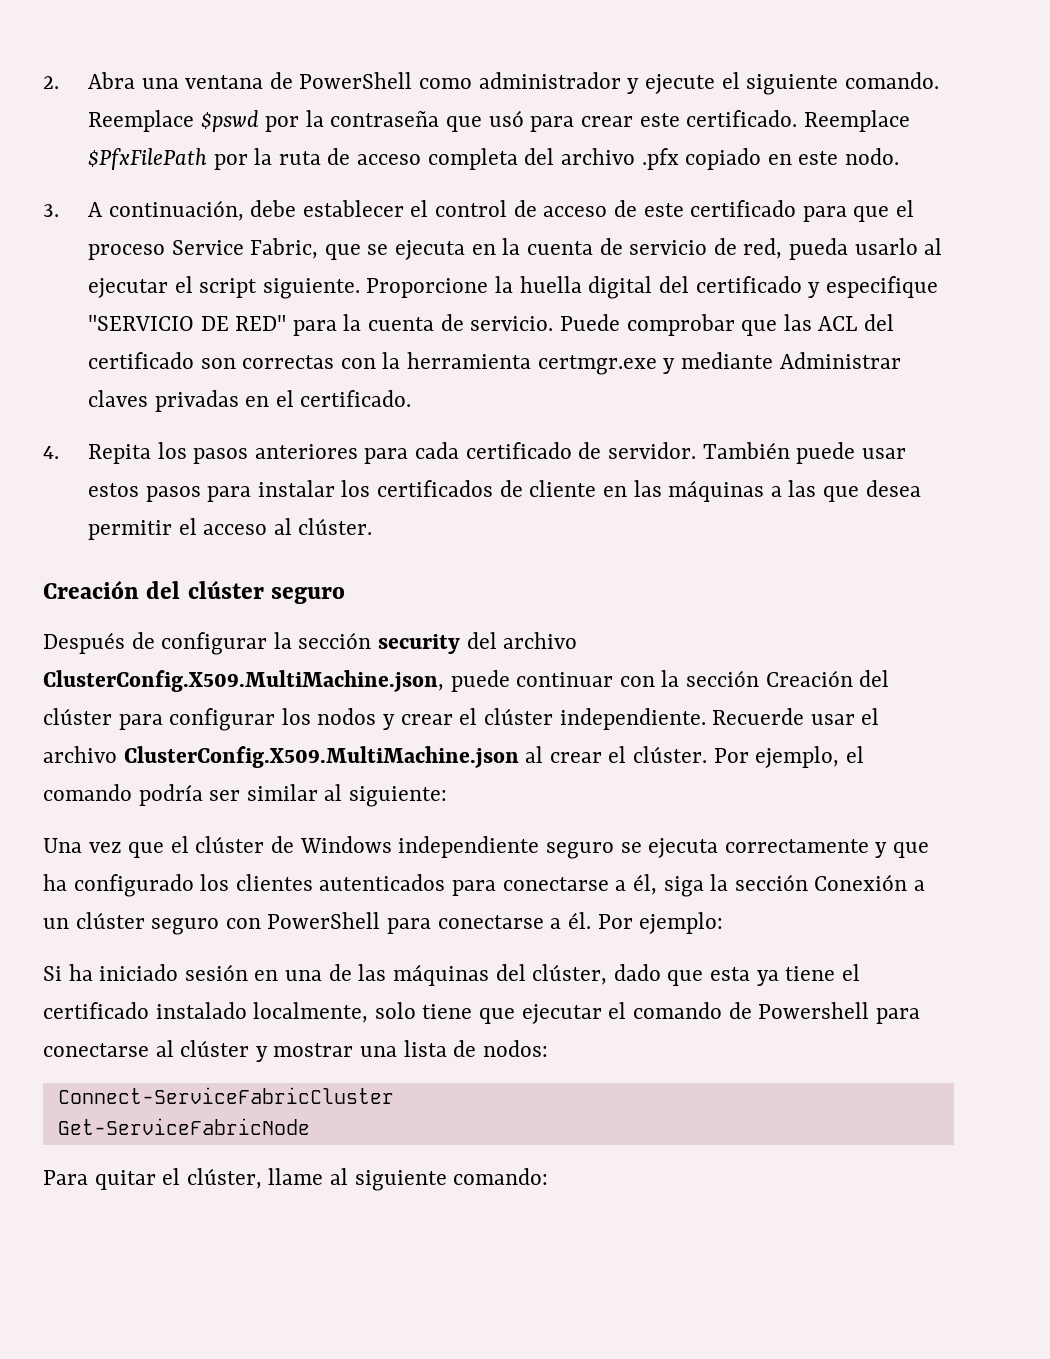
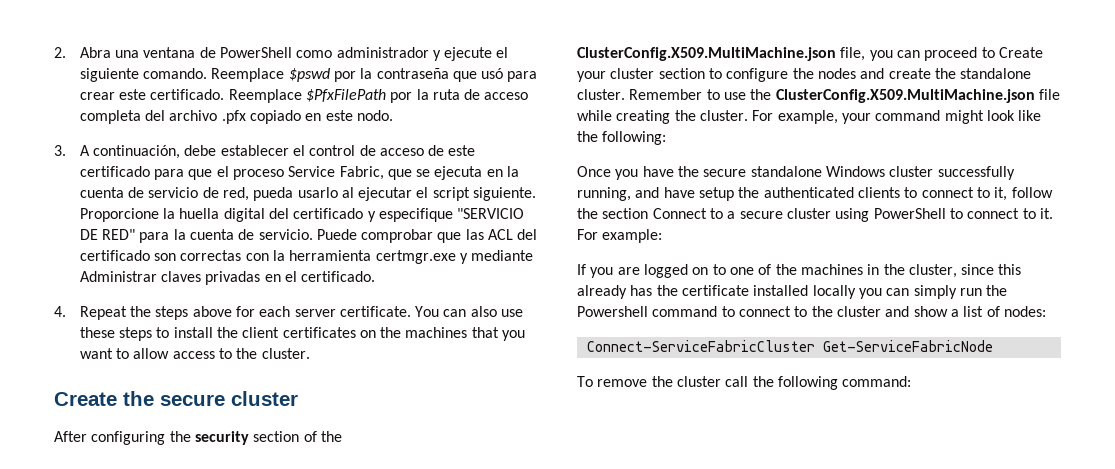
- 4. Repita los pasos anteriores para cada certificado de servidor. También puede usar estos pasos para instalar los certificados de cliente en las máquinas a las que desea permitir el acceso al clúster.
- Creación del clúster seguro
- Después de configurar la sección security del archivo ClusterConfig.X509.MultiMachine.json, puede continuar con la sección Creación del clúster para configurar los nodos y crear el clúster independiente. Recuerde usar el archivo ClusterConfig.X509.MultiMachine.json al crear el clúster. Por ejemplo, el comando podría ser similar al siguiente:
- Una vez que el clúster de Windows independiente seguro se ejecuta correctamente y que ha configurado los clientes autenticados para conectarse a él, siga la sección Conexión a un clúster seguro con PowerShell para conectarse a él. Por ejemplo:
- Si ha iniciado sesión en una de las máquinas del clúster, dado que esta ya tiene el certificado instalado localmente, solo tiene que ejecutar el comando de Powershell para conectarse al clúster y mostrar una lista de nodos:
+ 4. Repeat the steps above for each server certificate. You can also use these steps to install the client certificates on the machines that you want to allow access to the cluster.
+ Create the secure cluster
+ After configuring the security section of the ClusterConfig.X509.MultiMachine.json file, you can proceed to Create your cluster section to configure the nodes and create the standalone cluster. Remember to use the ClusterConfig.X509.MultiMachine.json file while creating the cluster. For example, your command might look like the following:
+ Once you have the secure standalone Windows cluster successfully running, and have setup the authenticated clients to connect to it, follow the section Connect to a secure cluster using PowerShell to connect to it. For example:
+ If you are logged on to one of the machines in the cluster, since this already has the certificate installed locally you can simply run the Powershell command to connect to the cluster and show a list of nodes:
- Connect-ServiceFabricCluster
- Get-ServiceFabricNode
+ Connect-ServiceFabricCluster Get-ServiceFabricNode
- Para quitar el clúster, llame al siguiente comando:
+ To remove the cluster call the following command:

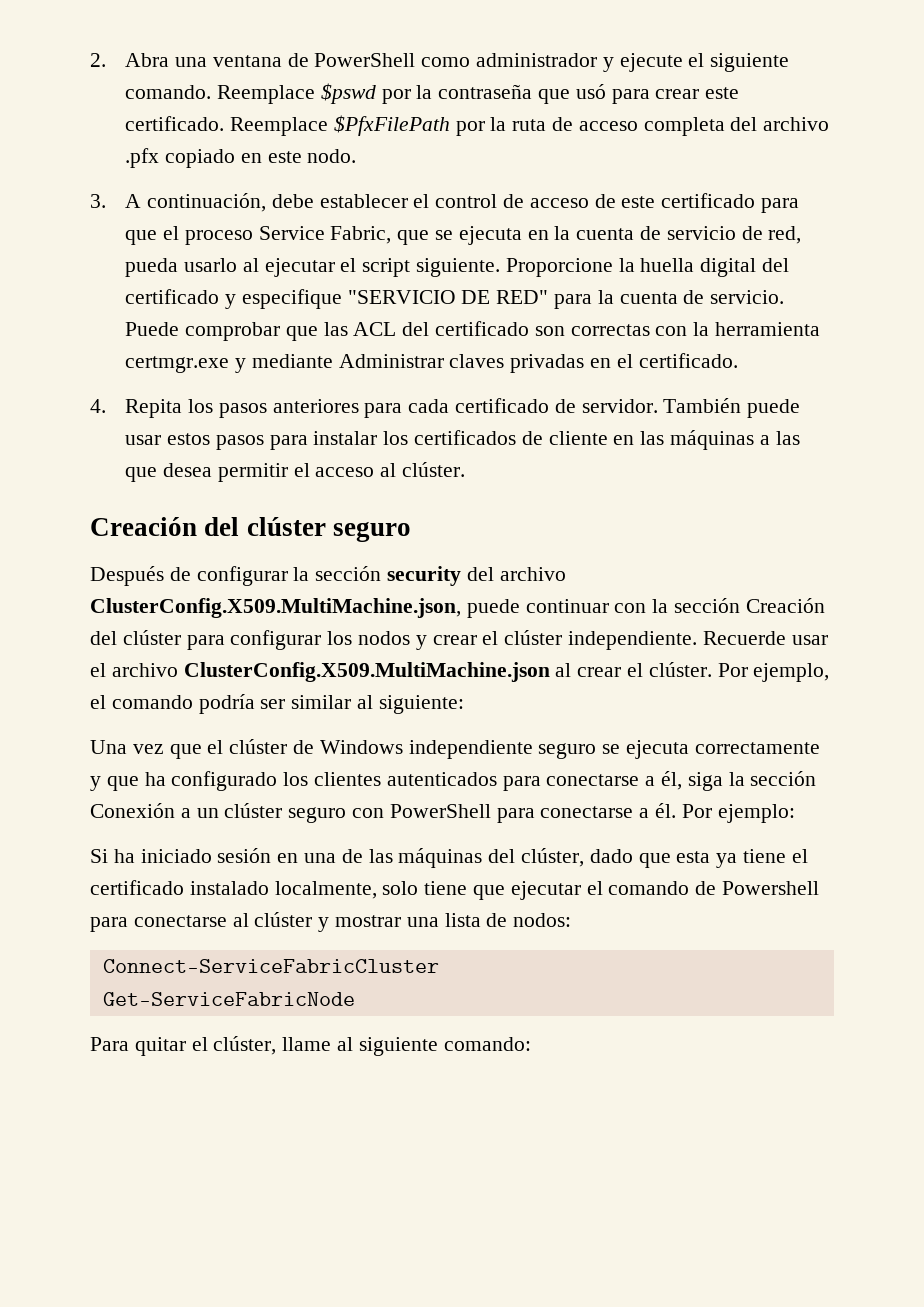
- 4. Repeat the steps above for each server certificate. You can also use these steps to install the client certificates on the machines that you want to allow access to the cluster.
- Create the secure cluster
- After configuring the security section of the ClusterConfig.X509.MultiMachine.json file, you can proceed to Create your cluster section to configure the nodes and create the standalone cluster. Remember to use the ClusterConfig.X509.MultiMachine.json file while creating the cluster. For example, your command might look like the following:
- Once you have the secure standalone Windows cluster successfully running, and have setup the authenticated clients to connect to it, follow the section Connect to a secure cluster using PowerShell to connect to it. For example:
- If you are logged on to one of the machines in the cluster, since this already has the certificate installed locally you can simply run the Powershell command to connect to the cluster and show a list of nodes:
+ 4. Repita los pasos anteriores para cada certificado de servidor. También puede usar estos pasos para instalar los certificados de cliente en las máquinas a las que desea permitir el acceso al clúster.
+ Creación del clúster seguro
+ Después de configurar la sección security del archivo ClusterConfig.X509.MultiMachine.json, puede continuar con la sección Creación del clúster para configurar los nodos y crear el clúster independiente. Recuerde usar el archivo ClusterConfig.X509.MultiMachine.json al crear el clúster. Por ejemplo, el comando podría ser similar al siguiente:
+ Una vez que el clúster de Windows independiente seguro se ejecuta correctamente y que ha configurado los clientes autenticados para conectarse a él, siga la sección Conexión a un clúster seguro con PowerShell para conectarse a él. Por ejemplo:
+ Si ha iniciado sesión en una de las máquinas del clúster, dado que esta ya tiene el certificado instalado localmente, solo tiene que ejecutar el comando de Powershell para conectarse al clúster y mostrar una lista de nodos:
- Connect-ServiceFabricCluster Get-ServiceFabricNode
+ Connect-ServiceFabricCluster
+ Get-ServiceFabricNode
- To remove the cluster call the following command:
+ Para quitar el clúster, llame al siguiente comando:

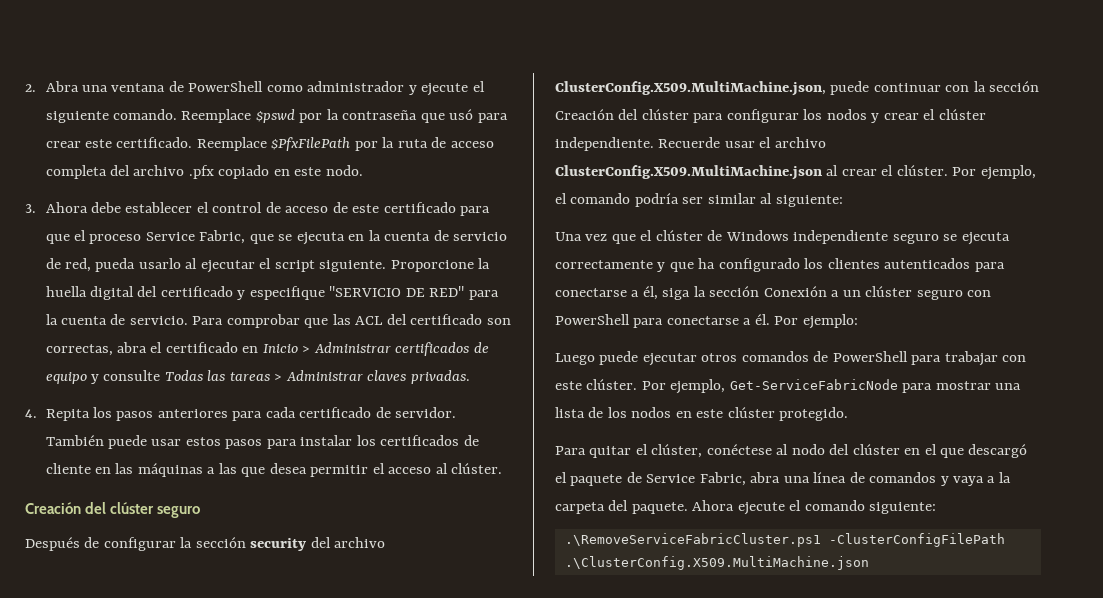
- 3. A continuación, debe establecer el control de acceso de este certificado para que el proceso Service Fabric, que se ejecuta en la cuenta de servicio de red, pueda usarlo al ejecutar el script siguiente.
+ 3. Ahora debe establecer el control de acceso de este certificado para que el proceso Service Fabric, que se ejecuta en la cuenta de servicio de red, pueda usarlo al ejecutar el script siguiente.
- Puede comprobar que las ACL del certificado son correctas con la herramienta certmgr.exe y mediante Administrar claves privadas en el certificado.
+ Para comprobar que las ACL del certificado son correctas, abra el certificado en Inicio > Administrar certificados de equipo y consulte Todas las tareas > Administrar claves privadas.
- Si ha iniciado sesión en una de las máquinas del clúster, dado que esta ya tiene el certificado instalado localmente, solo tiene que ejecutar el comando de Powershell para conectarse al clúster y mostrar una lista de nodos:
- Connect-ServiceFabricCluster
- Get-ServiceFabricNode
- Para quitar el clúster, llame al siguiente comando:
+ Luego puede ejecutar otros comandos de PowerShell para trabajar con este clúster. Por ejemplo, Get-ServiceFabricNode para mostrar una lista de los nodos en este clúster protegido.
+ Para quitar el clúster, conéctese al nodo del clúster en el que descargó el paquete de Service Fabric, abra una línea de comandos y vaya a la carpeta del paquete. Ahora ejecute el comando siguiente:
+ .\RemoveServiceFabricCluster.ps1 -ClusterConfigFilePath .\ClusterConfig.X509.MultiMachine.json

